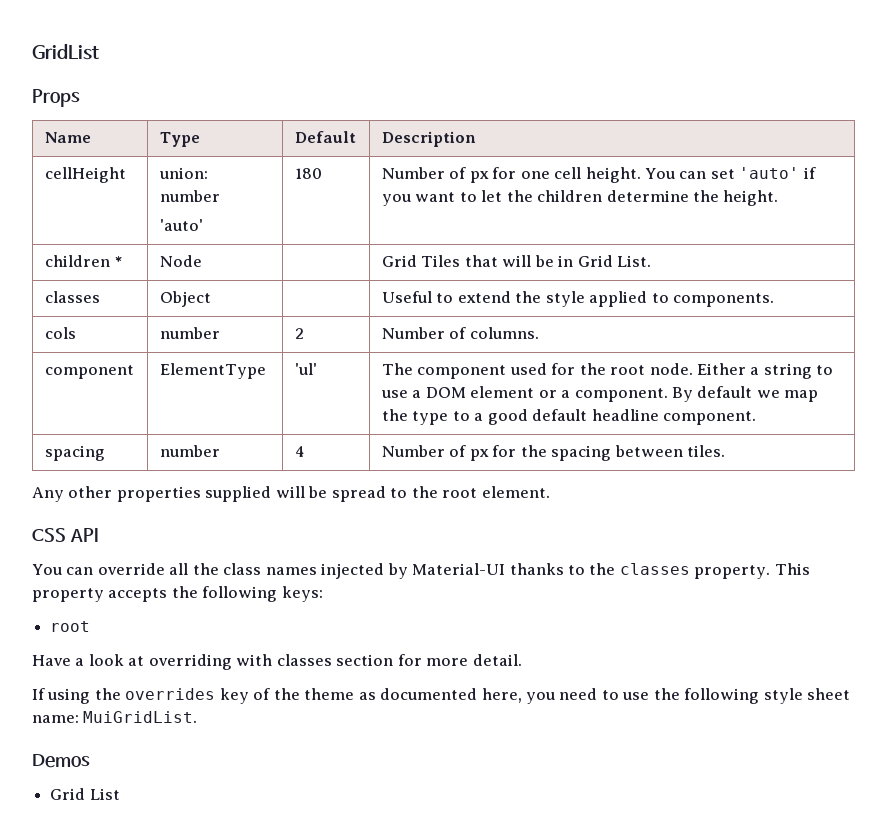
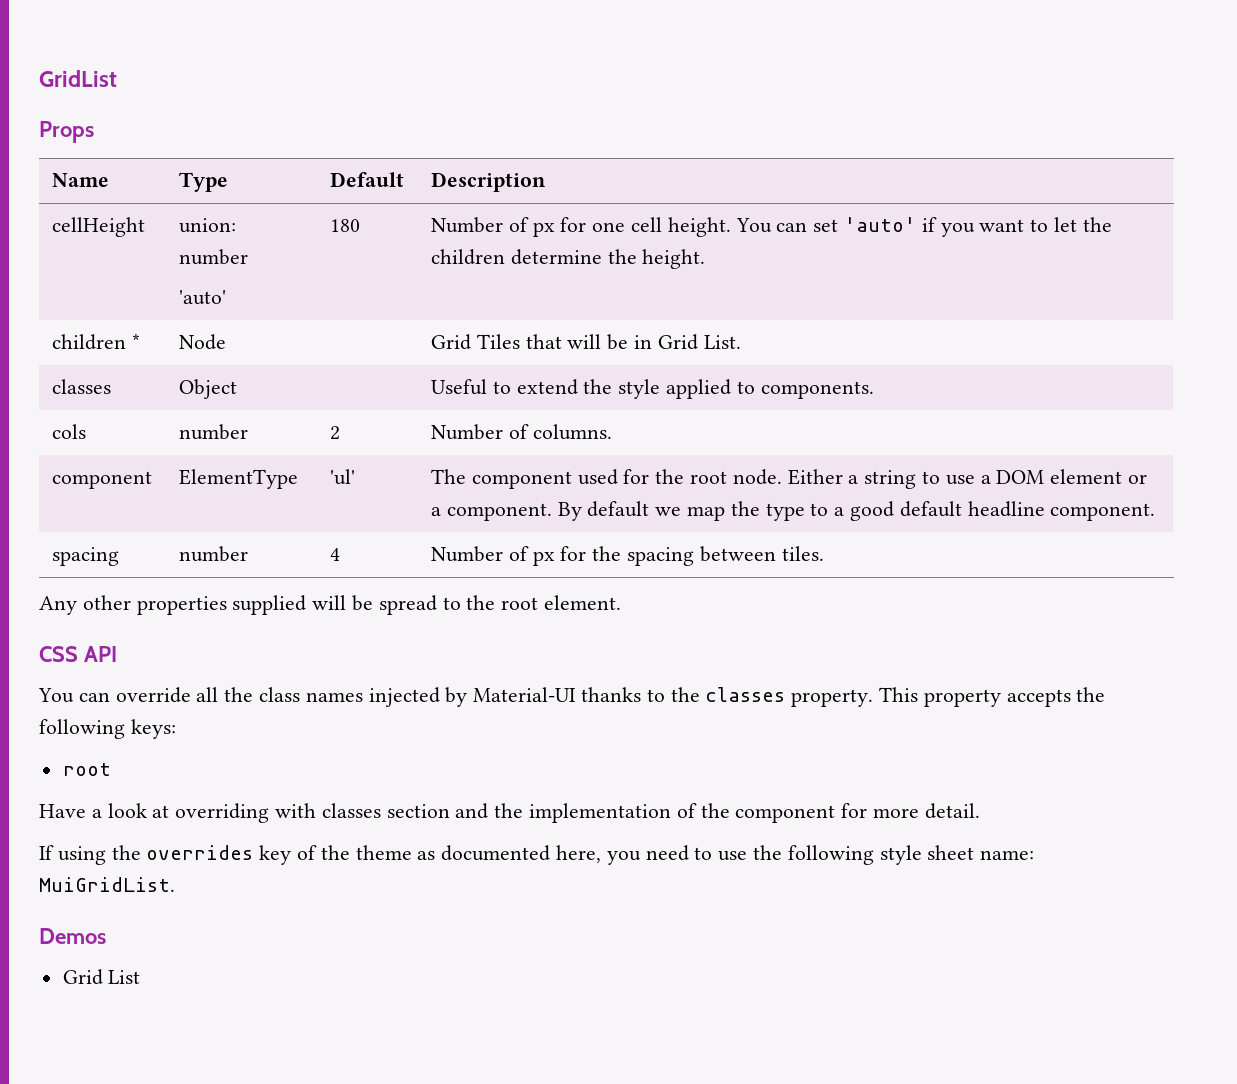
- Have a look at overriding with classes section for more detail.
+ Have a look at overriding with classes section and the implementation of the component for more detail.

